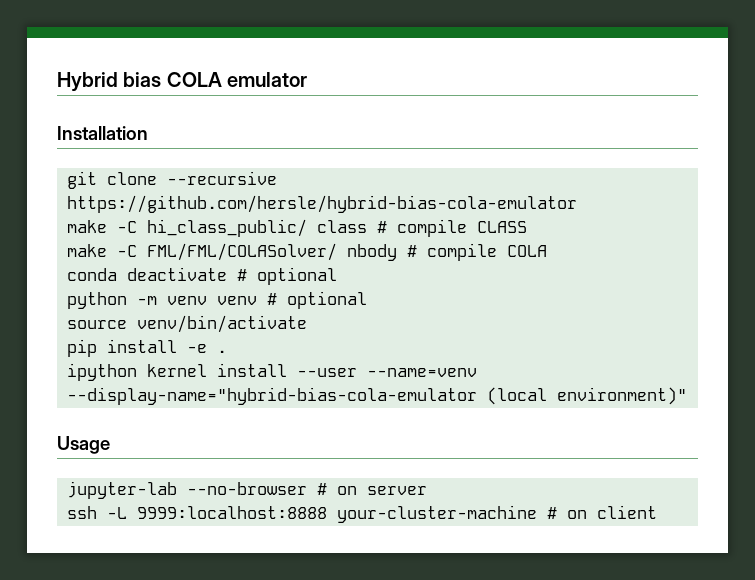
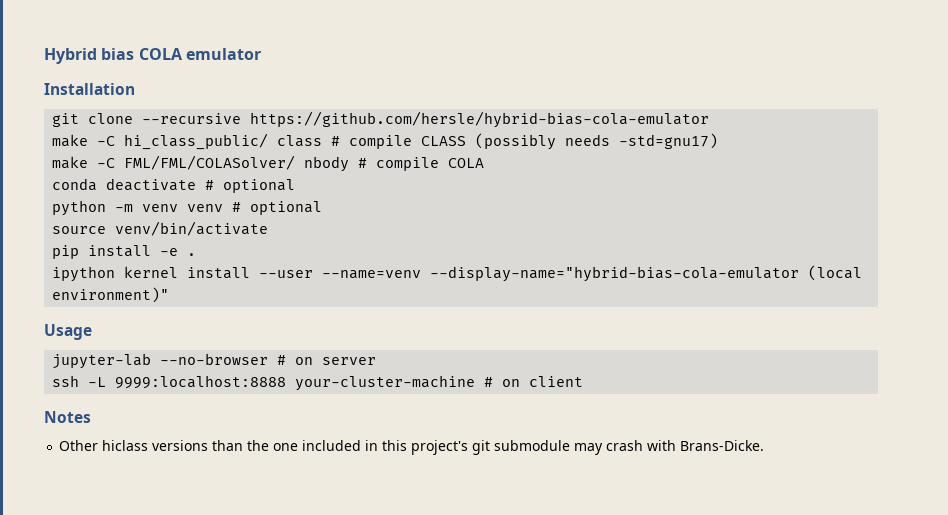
- make -C hi_class_public/ class # compile CLASS
+ make -C hi_class_public/ class # compile CLASS (possibly needs -std=gnu17)
+ Notes
+ Other hiclass versions than the one included in this project's git submodule may crash with Brans-Dicke.

